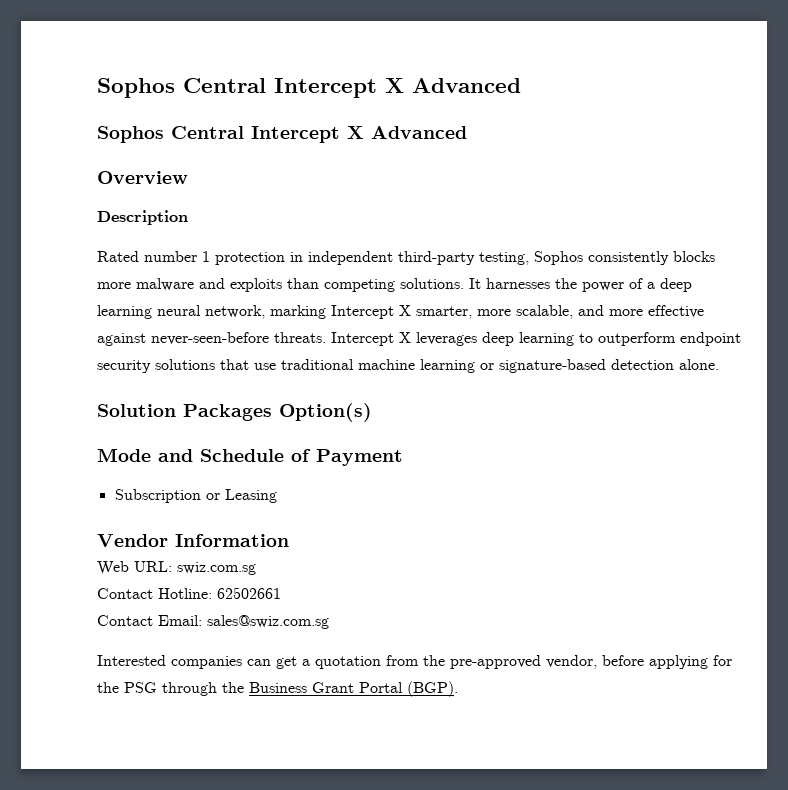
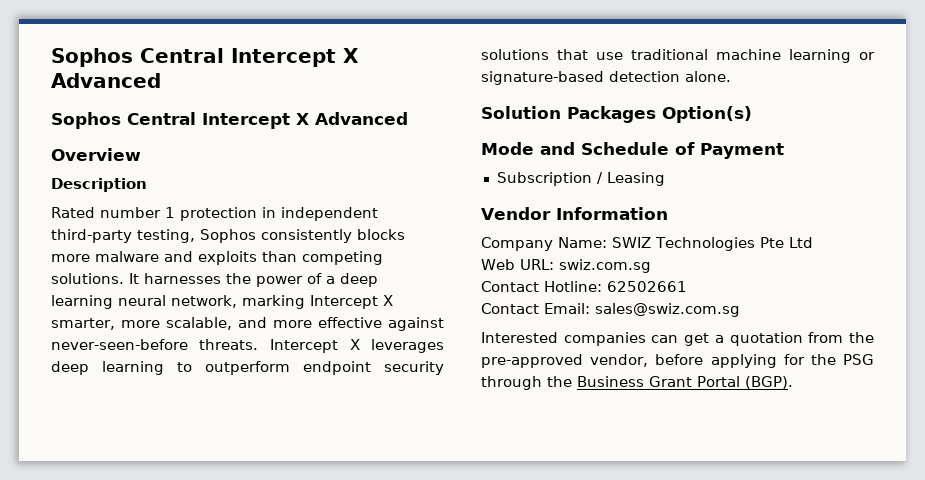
- Subscription or Leasing
+ Subscription / Leasing
+ Company Name: SWIZ Technologies Pte Ltd

